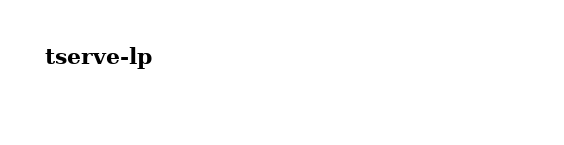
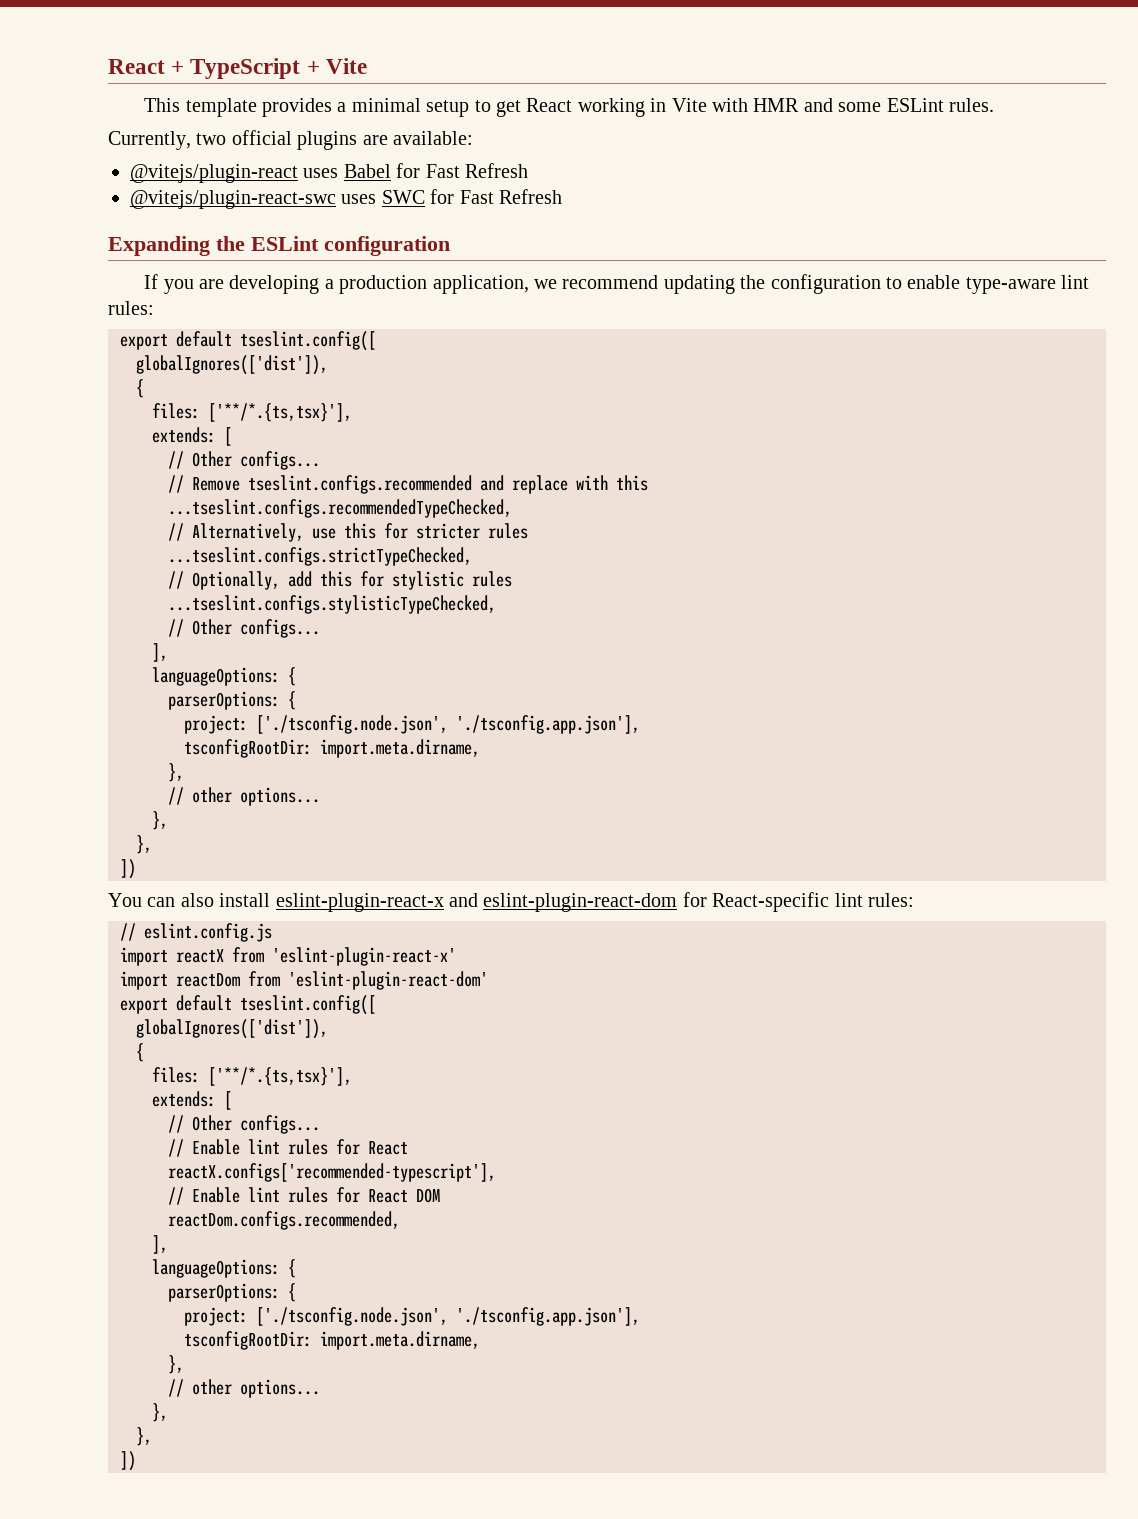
- tserve-lp
+ React + TypeScript + Vite
+ This template provides a minimal setup to get React working in Vite with HMR and some ESLint rules.
+ Currently, two official plugins are available:
+ @vitejs/plugin-react uses Babel for Fast Refresh
+ @vitejs/plugin-react-swc uses SWC for Fast Refresh
+ Expanding the ESLint configuration
+ If you are developing a production application, we recommend updating the configuration to enable type-aware lint rules:
+ export default tseslint.config([
+ globalIgnores(['dist']),
+ {
+ files: ['**/*.{ts,tsx}'],
+ extends: [
+ // Other configs...
+ // Remove tseslint.configs.recommended and replace with this
+ ...tseslint.configs.recommendedTypeChecked,
+ // Alternatively, use this for stricter rules
+ ...tseslint.configs.strictTypeChecked,
+ // Optionally, add this for stylistic rules
+ ...tseslint.configs.stylisticTypeChecked,
+ // Other configs...
+ ],
+ languageOptions: {
+ parserOptions: {
+ project: ['./tsconfig.node.json', './tsconfig.app.json'],
+ tsconfigRootDir: import.meta.dirname,
+ },
+ // other options...
+ },
+ },
+ ])
+ You can also install eslint-plugin-react-x and eslint-plugin-react-dom for React-specific lint rules:
+ // eslint.config.js
+ import reactX from 'eslint-plugin-react-x'
+ import reactDom from 'eslint-plugin-react-dom'
+ export default tseslint.config([
+ globalIgnores(['dist']),
+ {
+ files: ['**/*.{ts,tsx}'],
+ extends: [
+ // Other configs...
+ // Enable lint rules for React
+ reactX.configs['recommended-typescript'],
+ // Enable lint rules for React DOM
+ reactDom.configs.recommended,
+ ],
+ languageOptions: {
+ parserOptions: {
+ project: ['./tsconfig.node.json', './tsconfig.app.json'],
+ tsconfigRootDir: import.meta.dirname,
+ },
+ // other options...
+ },
+ },
+ ])

